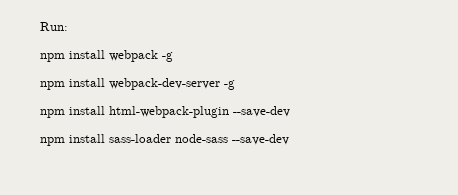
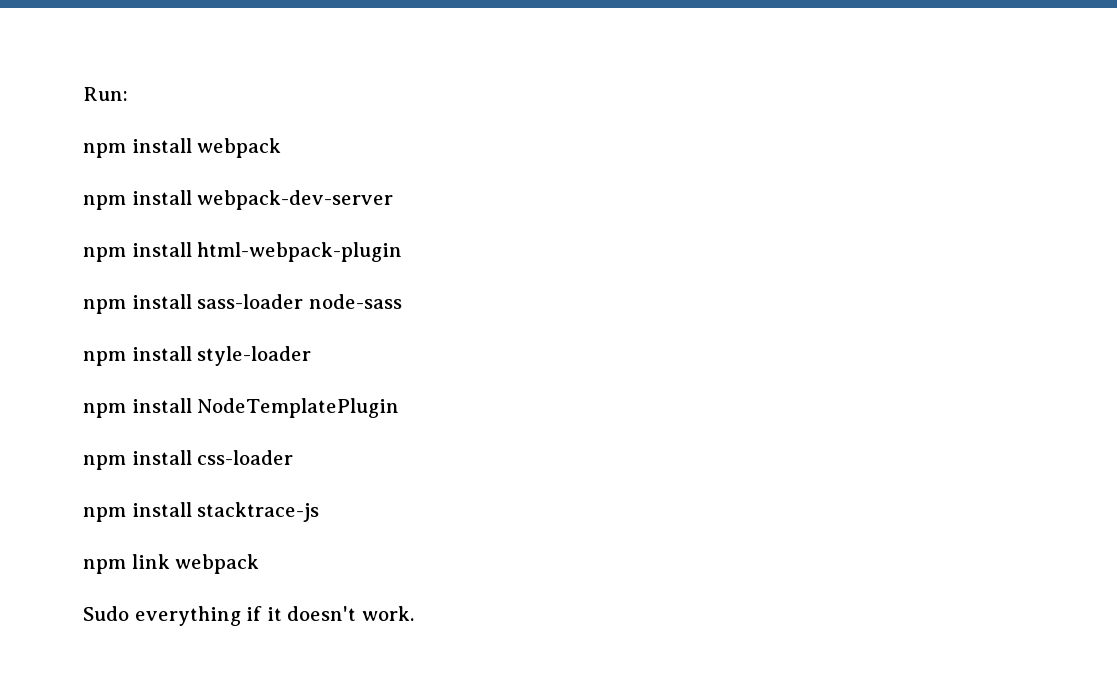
- npm install webpack -g
+ npm install webpack
- npm install webpack-dev-server -g
+ npm install webpack-dev-server
- npm install html-webpack-plugin --save-dev
+ npm install html-webpack-plugin
- npm install sass-loader node-sass --save-dev
+ npm install sass-loader node-sass
+ npm install style-loader
+ npm install NodeTemplatePlugin
+ npm install css-loader
+ npm install stacktrace-js
+ npm link webpack
+ Sudo everything if it doesn't work.

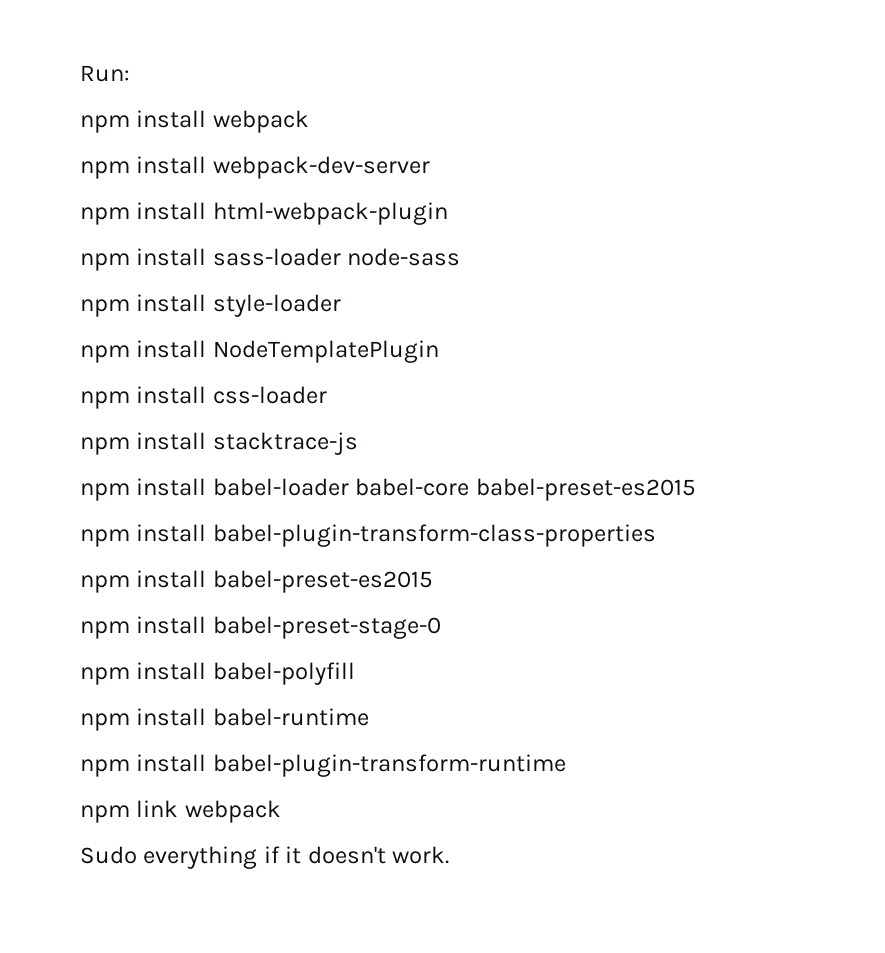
+ npm install babel-loader babel-core babel-preset-es2015
+ npm install babel-plugin-transform-class-properties
+ npm install babel-preset-es2015
+ npm install babel-preset-stage-0
+ npm install babel-polyfill
+ npm install babel-runtime
+ npm install babel-plugin-transform-runtime

